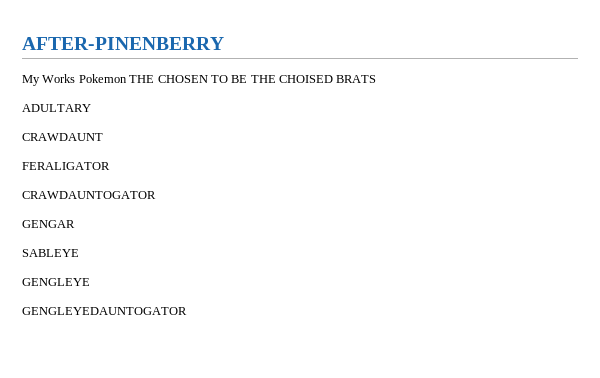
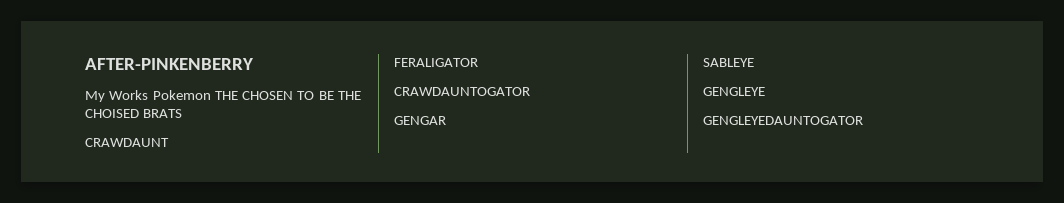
- AFTER-PINENBERRY
+ AFTER-PINKENBERRY
- ADULTARY

